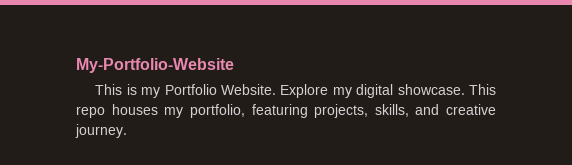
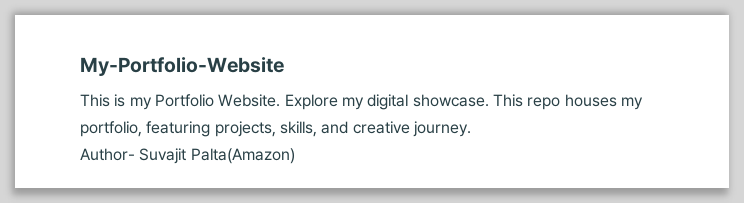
+ Author- Suvajit Palta(Amazon)

